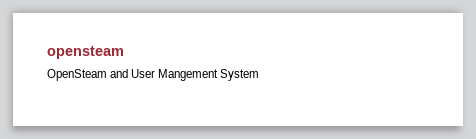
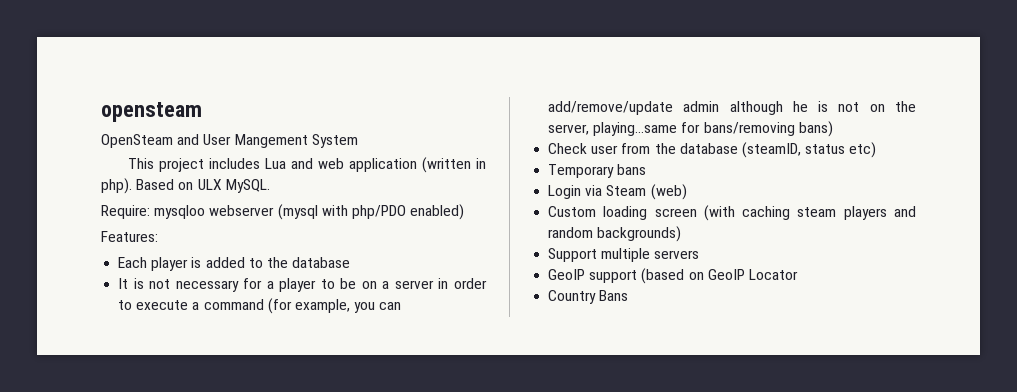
+ This project includes Lua and web application (written in php). Based on ULX MySQL.
+ Require: mysqloo webserver (mysql with php/PDO enabled)
+ Features:
+ Each player is added to the database
+ It is not necessary for a player to be on a server in order to execute a command (for example, you can add/remove/update admin although he is not on the server, playing...same for bans/removing bans)
+ Check user from the database (steamID, status etc)
+ Temporary bans
+ Login via Steam (web)
+ Custom loading screen (with caching steam players and random backgrounds)
+ Support multiple servers
+ GeoIP support (based on GeoIP Locator
+ Country Bans

